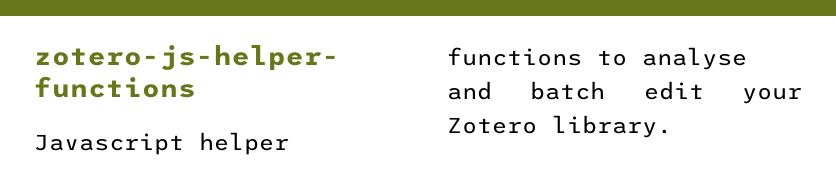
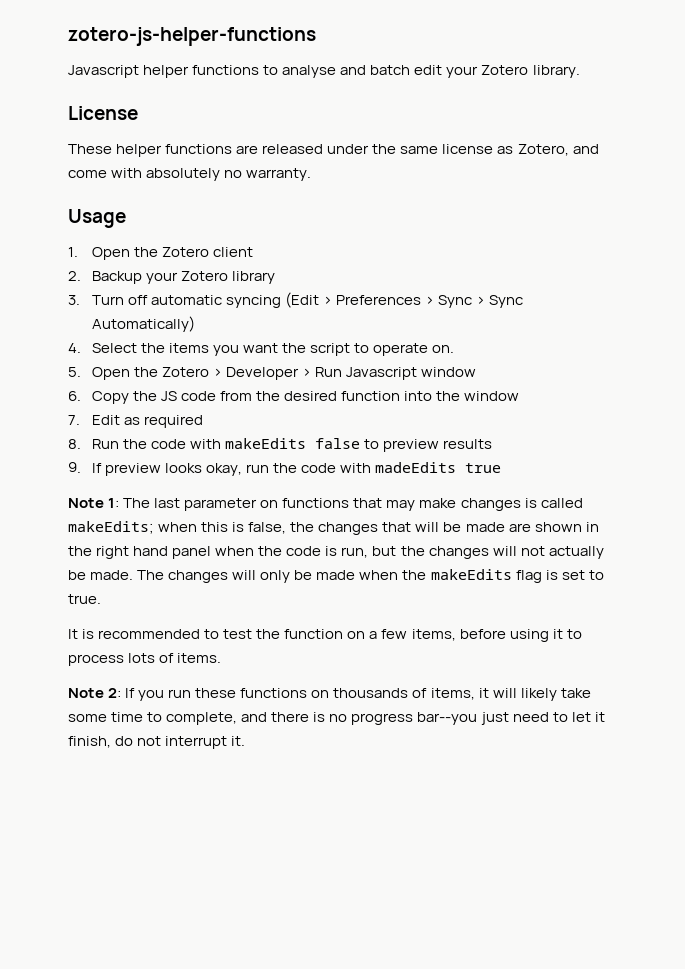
+ License
+ These helper functions are released under the same license as Zotero, and come with absolutely no warranty.
+ Usage
+ 1. Open the Zotero client
+ 2. Backup your Zotero library
+ 3. Turn off automatic syncing (Edit > Preferences > Sync > Sync Automatically)
+ 4. Select the items you want the script to operate on.
+ 5. Open the Zotero > Developer > Run Javascript window
+ 6. Copy the JS code from the desired function into the window
+ 7. Edit as required
+ 8. Run the code with makeEdits false to preview results
+ 9. If preview looks okay, run the code with madeEdits true
+ Note 1: The last parameter on functions that may make changes is called makeEdits; when this is false, the changes that will be made are shown in the right hand panel when the code is run, but the changes will not actually be made. The changes will only be made when the makeEdits flag is set to true.
+ It is recommended to test the function on a few items, before using it to process lots of items.
+ Note 2: If you run these functions on thousands of items, it will likely take some time to complete, and there is no progress bar--you just need to let it finish, do not interrupt it.

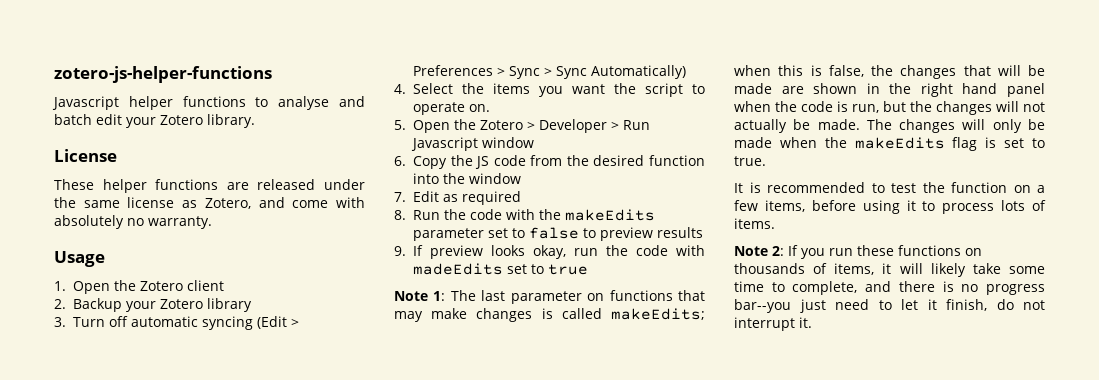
- 8. Run the code with makeEdits false to preview results
+ 8. Run the code with the makeEdits parameter set to false to preview results
- 9. If preview looks okay, run the code with madeEdits true
+ 9. If preview looks okay, run the code with madeEdits set to true

